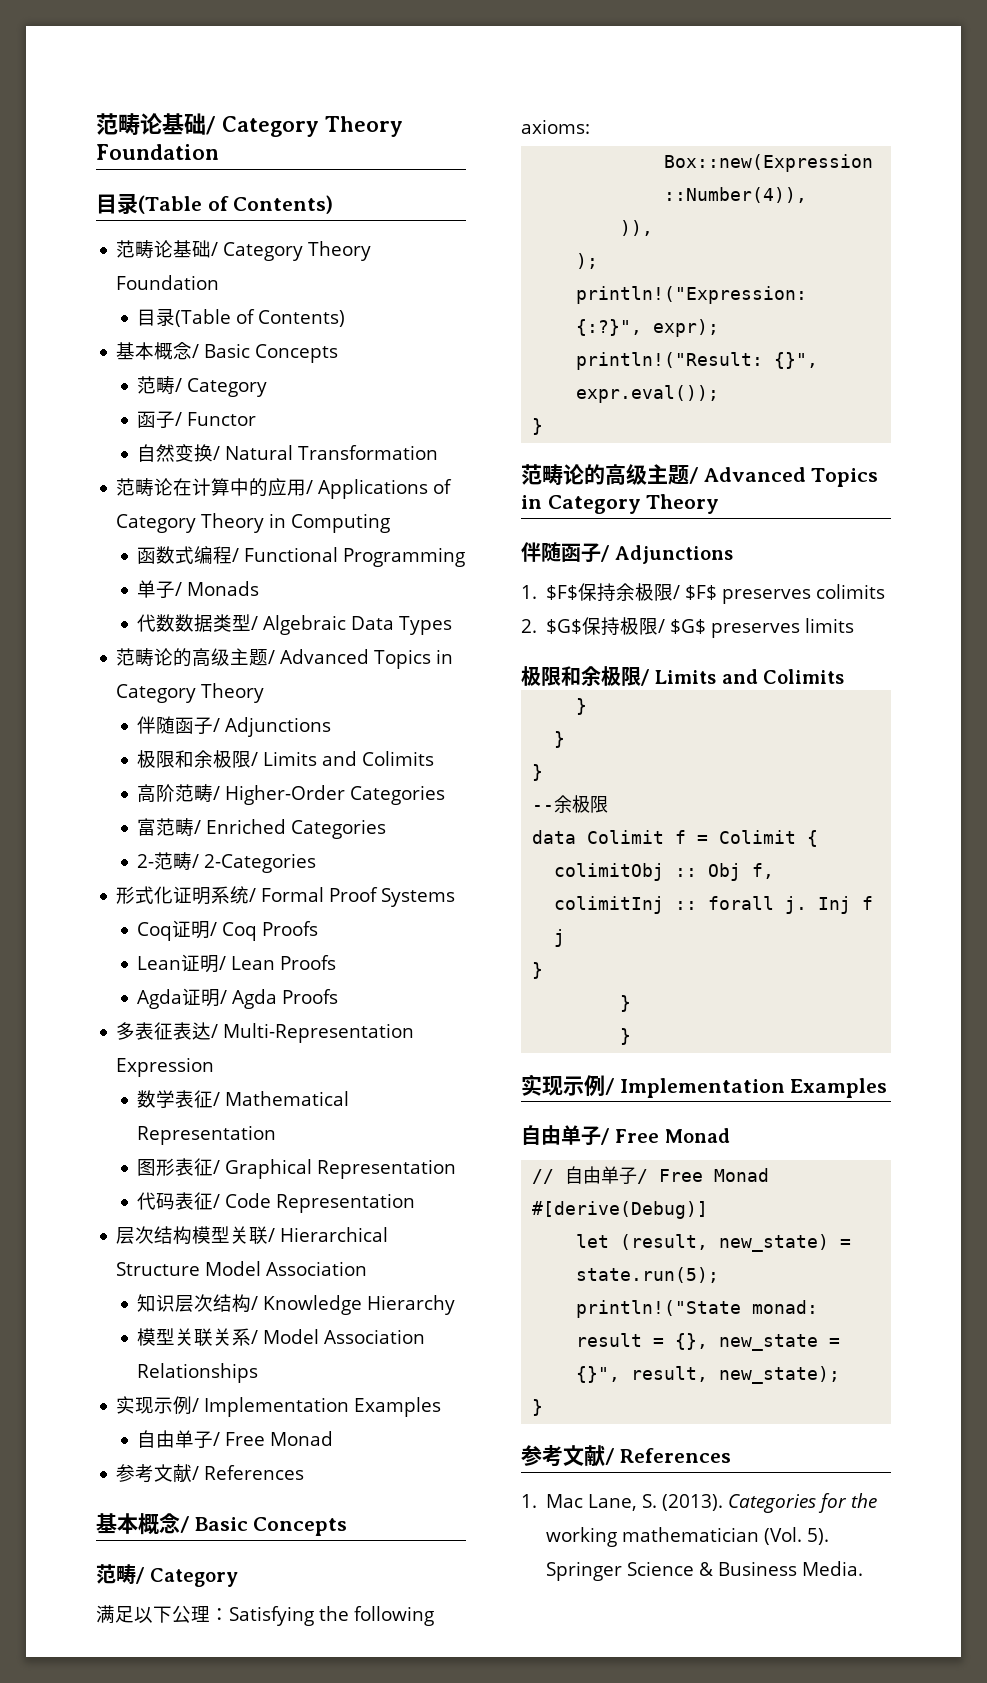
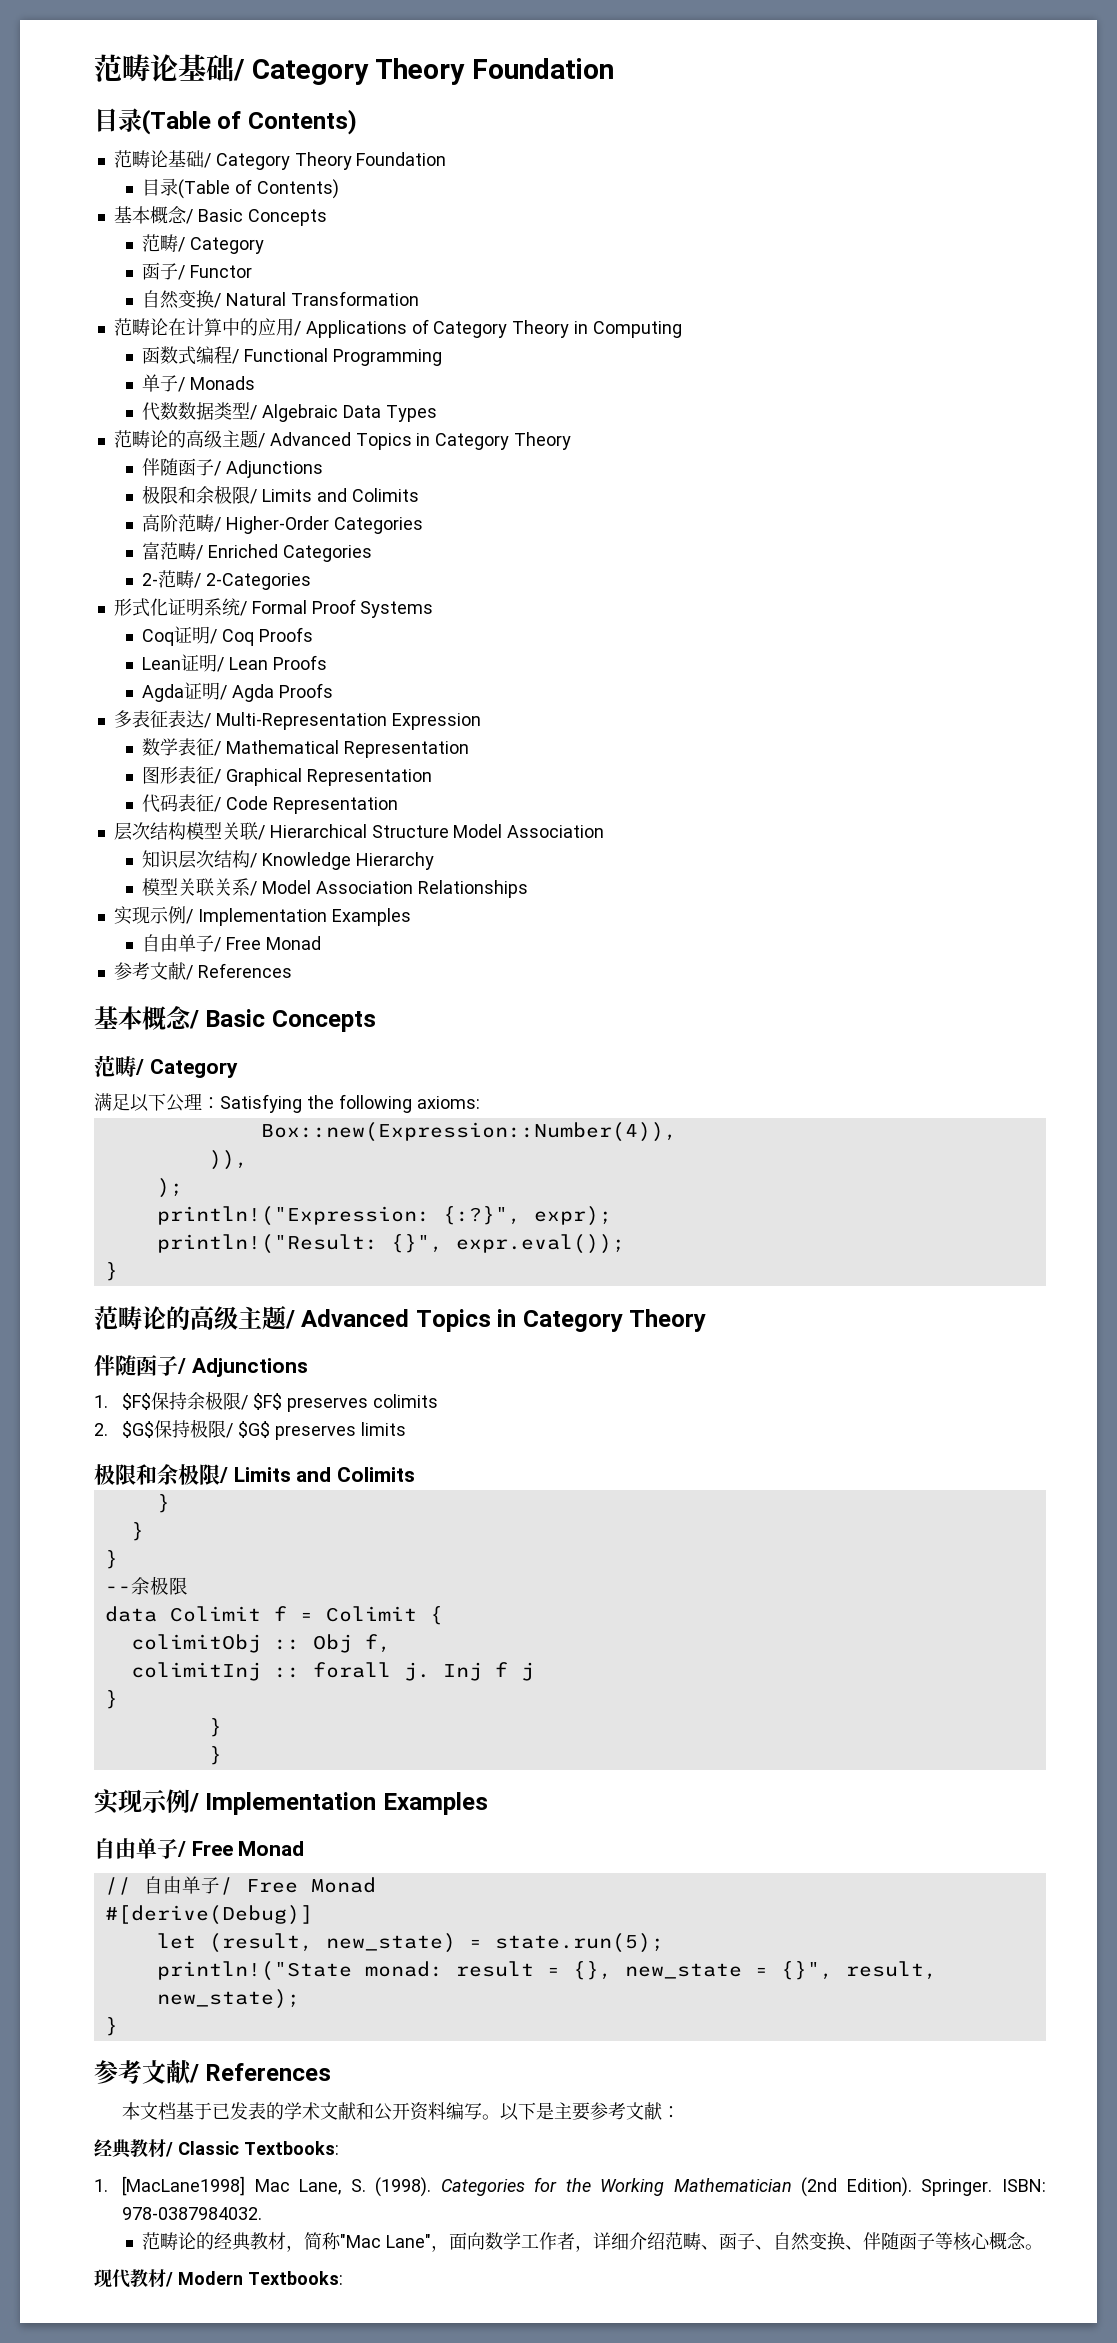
- 1. Mac Lane, S. (2013).
+ 本文档基于已发表的学术文献和公开资料编写。以下是主要参考文献：
+ 经典教材/ Classic Textbooks:
+ 1. [MacLane1998] Mac Lane, S. (1998).
- Categories for the working mathematician (Vol. 5). Springer Science & Business Media.
+ Categories for the Working Mathematician (2nd Edition). Springer. ISBN: 978-0387984032.
+ 范畴论的经典教材，简称"Mac Lane"，面向数学工作者，详细介绍范畴、函子、自然变换、伴随函子等核心概念。
+ 现代教材/ Modern Textbooks:

